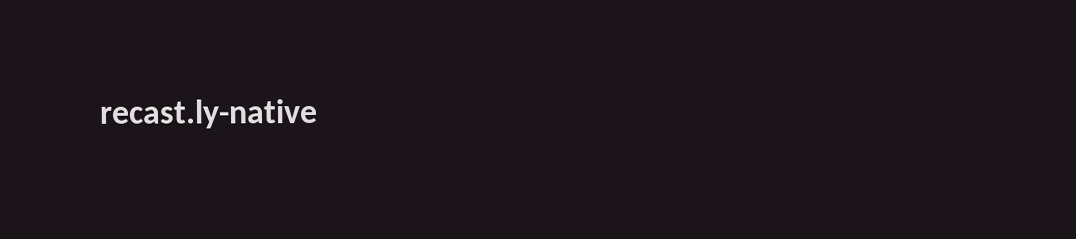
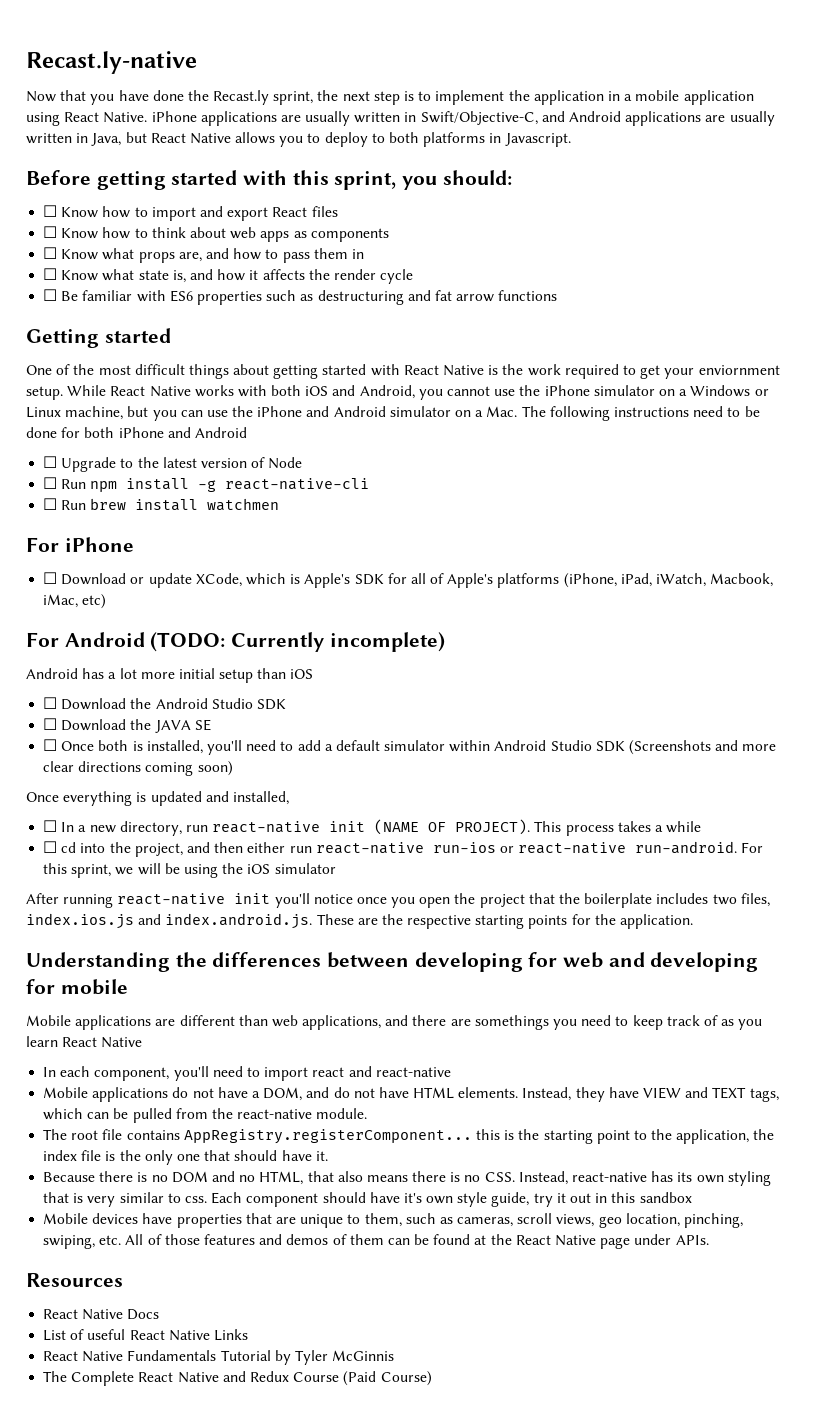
- recast.ly-native
+ Recast.ly-native
+ Now that you have done the Recast.ly sprint, the next step is to implement the application in a mobile application using React Native. iPhone applications are usually written in Swift/Objective-C, and Android applications are usually written in Java, but React Native allows you to deploy to both platforms in Javascript.
+ Before getting started with this sprint, you should:
+ ☐ Know how to import and export React files
+ ☐ Know how to think about web apps as components
+ ☐ Know what props are, and how to pass them in
+ ☐ Know what state is, and how it affects the render cycle
+ ☐ Be familiar with ES6 properties such as destructuring and fat arrow functions
+ Getting started
+ One of the most difficult things about getting started with React Native is the work required to get your enviornment setup. While React Native works with both iOS and Android, you cannot use the iPhone simulator on a Windows or Linux machine, but you can use the iPhone and Android simulator on a Mac. The following instructions need to be done for both iPhone and Android
+ ☐ Upgrade to the latest version of Node
+ ☐ Run npm install -g react-native-cli
+ ☐ Run brew install watchmen
+ For iPhone
+ ☐ Download or update XCode, which is Apple's SDK for all of Apple's platforms (iPhone, iPad, iWatch, Macbook, iMac, etc)
+ For Android (TODO: Currently incomplete)
+ Android has a lot more initial setup than iOS
+ ☐ Download the Android Studio SDK
+ ☐ Download the JAVA SE
+ ☐ Once both is installed, you'll need to add a default simulator within Android Studio SDK (Screenshots and more clear directions coming soon)
+ Once everything is updated and installed,
+ ☐ In a new directory, run react-native init (NAME OF PROJECT). This process takes a while
+ ☐ cd into the project, and then either run react-native run-ios or react-native run-android. For this sprint, we will be using the iOS simulator
+ After running react-native init you'll notice once you open the project that the boilerplate includes two files, index.ios.js and index.android.js. These are the respective starting points for the application.
+ Understanding the differences between developing for web and developing for mobile
+ Mobile applications are different than web applications, and there are somethings you need to keep track of as you learn React Native
+ In each component, you'll need to import react and react-native
+ Mobile applications do not have a DOM, and do not have HTML elements. Instead, they have VIEW and TEXT tags, which can be pulled from the react-native module.
+ The root file contains AppRegistry.registerComponent... this is the starting point to the application, the index file is the only one that should have it.
+ Because there is no DOM and no HTML, that also means there is no CSS. Instead, react-native has its own styling that is very similar to css. Each component should have it's own style guide, try it out in this sandbox
+ Mobile devices have properties that are unique to them, such as cameras, scroll views, geo location, pinching, swiping, etc. All of those features and demos of them can be found at the React Native page under APIs.
+ Resources
+ React Native Docs
+ List of useful React Native Links
+ React Native Fundamentals Tutorial by Tyler McGinnis
+ The Complete React Native and Redux Course (Paid Course)

